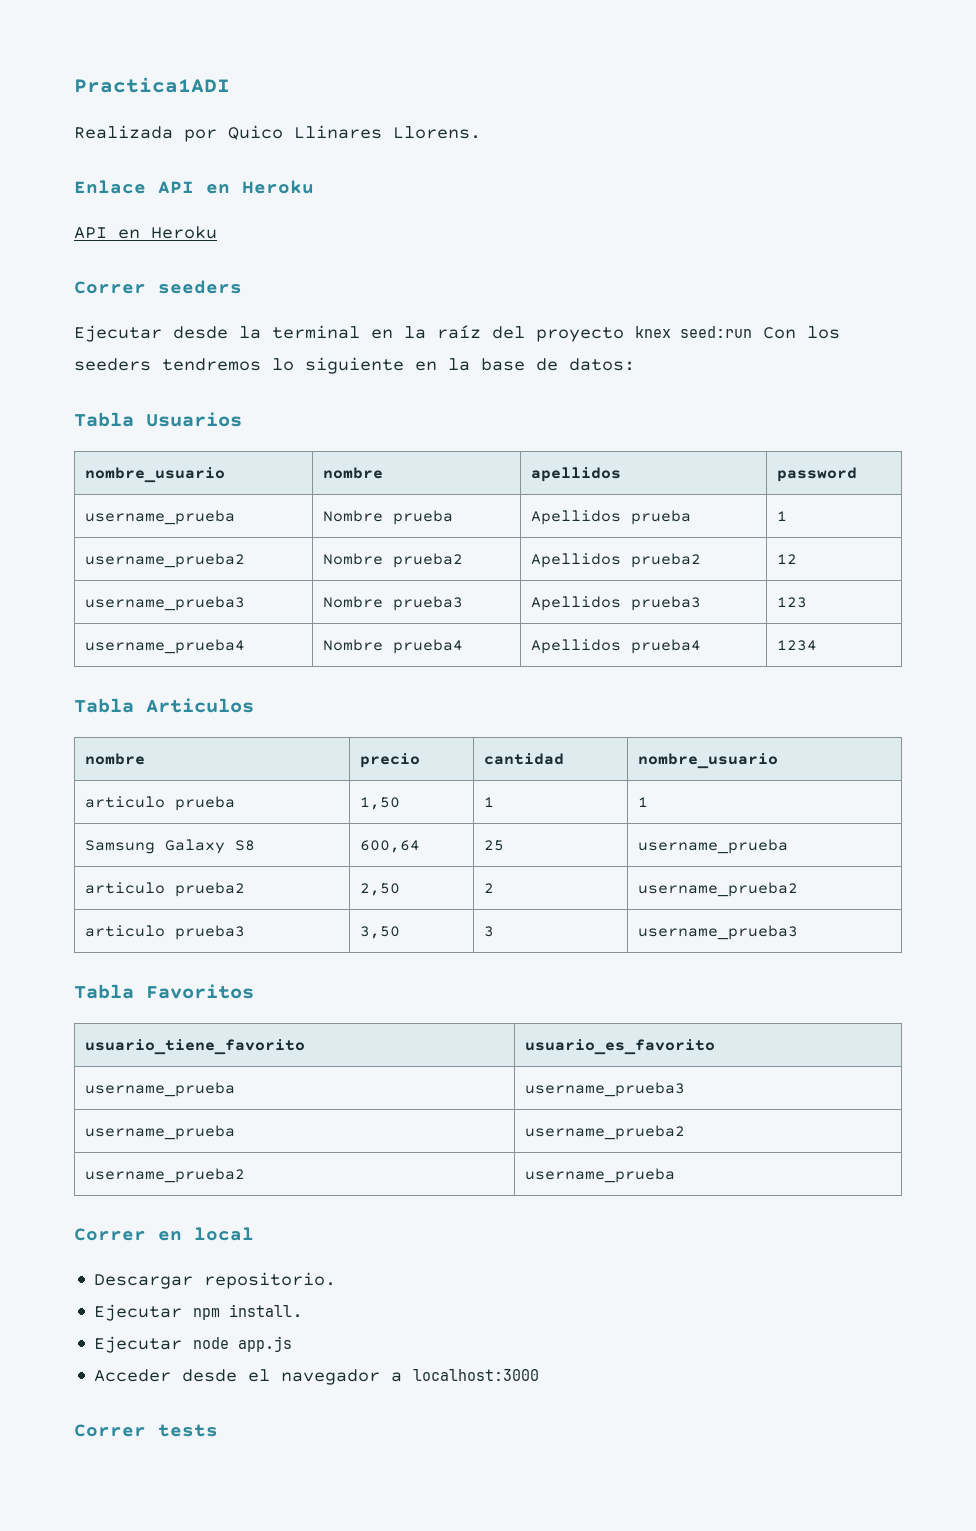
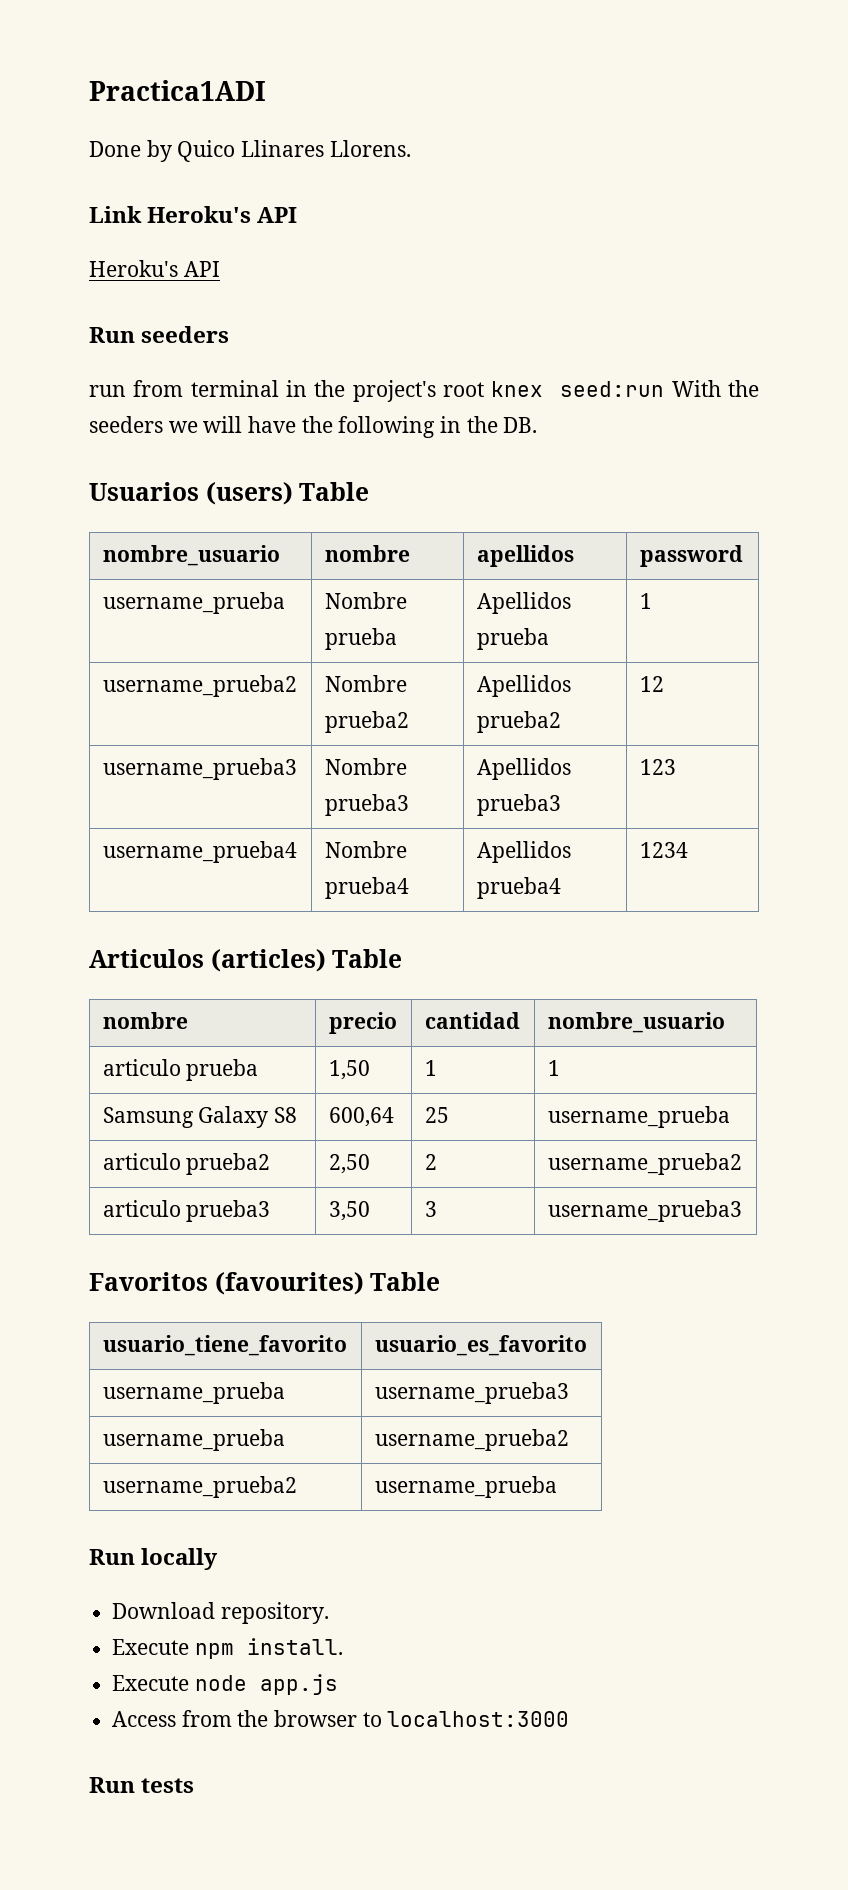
- Realizada por Quico Llinares Llorens.
+ Done by Quico Llinares Llorens.
- Enlace API en Heroku
- API en Heroku
- Correr seeders
- Ejecutar desde la terminal en la raíz del proyecto knex seed:run Con los seeders tendremos lo siguiente en la base de datos:
- Tabla Usuarios
+ Link Heroku's API
+ Heroku's API
+ Run seeders
+ run from terminal in the project's root knex seed:run With the seeders we will have the following in the DB.
+ Usuarios (users) Table
- Tabla Articulos
+ Articulos (articles) Table
- Tabla Favoritos
+ Favoritos (favourites) Table
- Correr en local
- Descargar repositorio.
- Ejecutar npm install.
+ Run locally
+ Download repository.
+ Execute npm install.
- Ejecutar node app.js
+ Execute node app.js
- Acceder desde el navegador a localhost:3000
+ Access from the browser to localhost:3000
- Correr tests
+ Run tests

